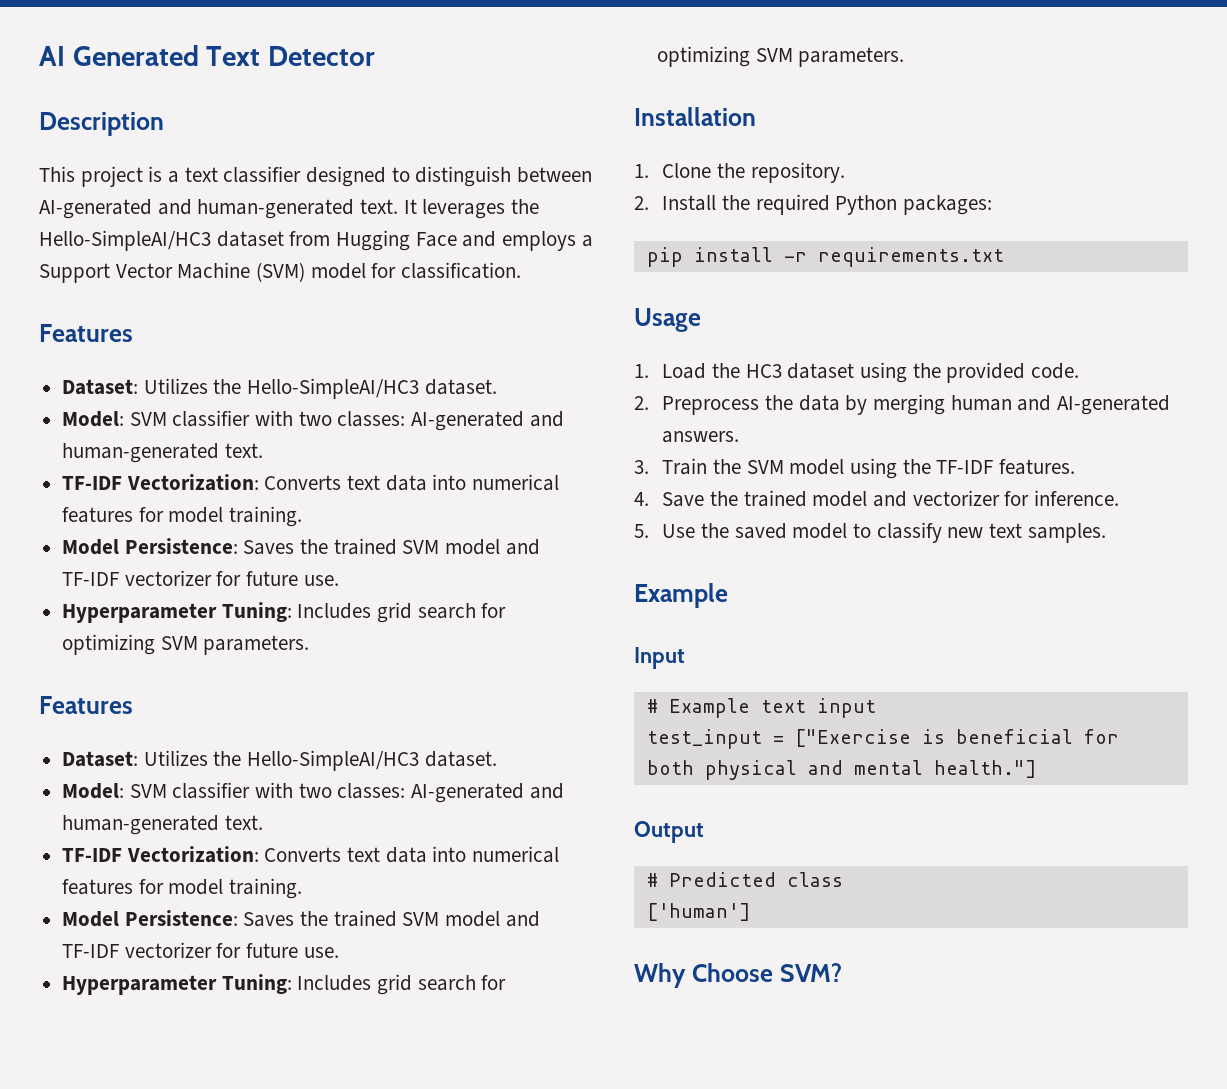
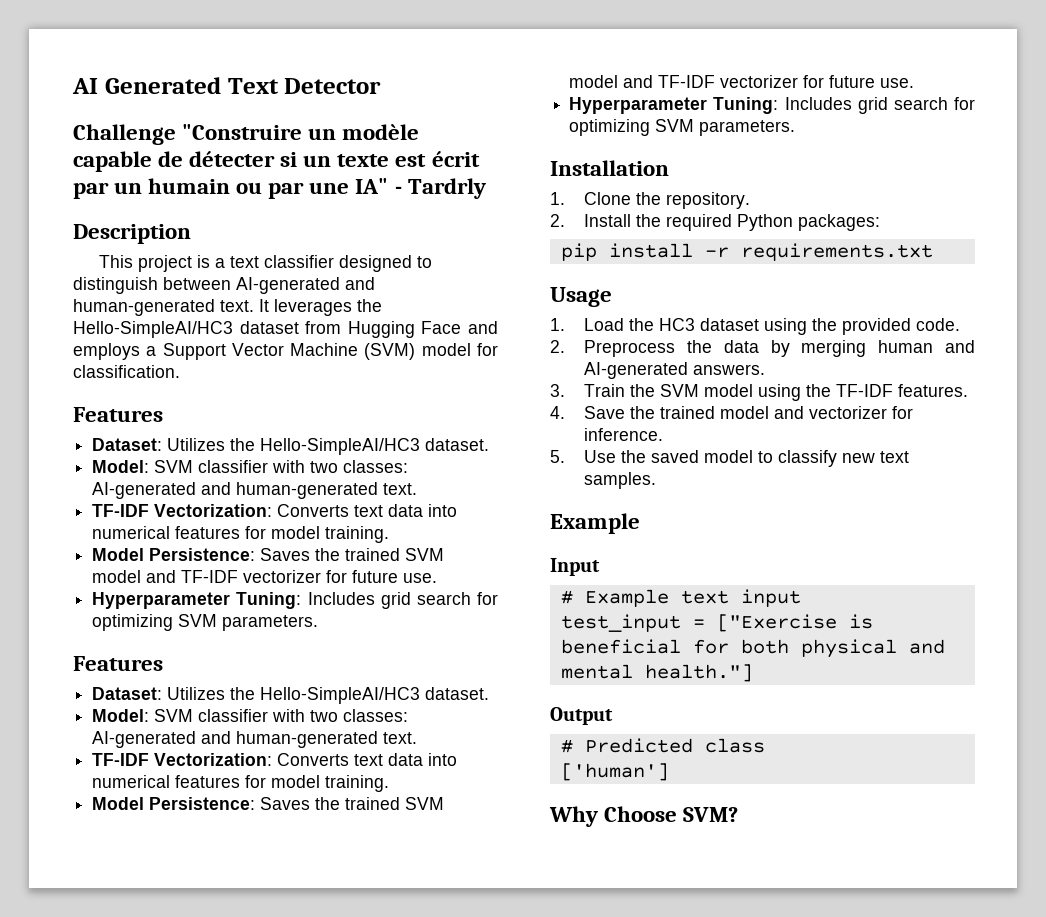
+ Challenge "Construire un modèle capable de détecter si un texte est écrit par un humain ou par une IA" - Tardrly

